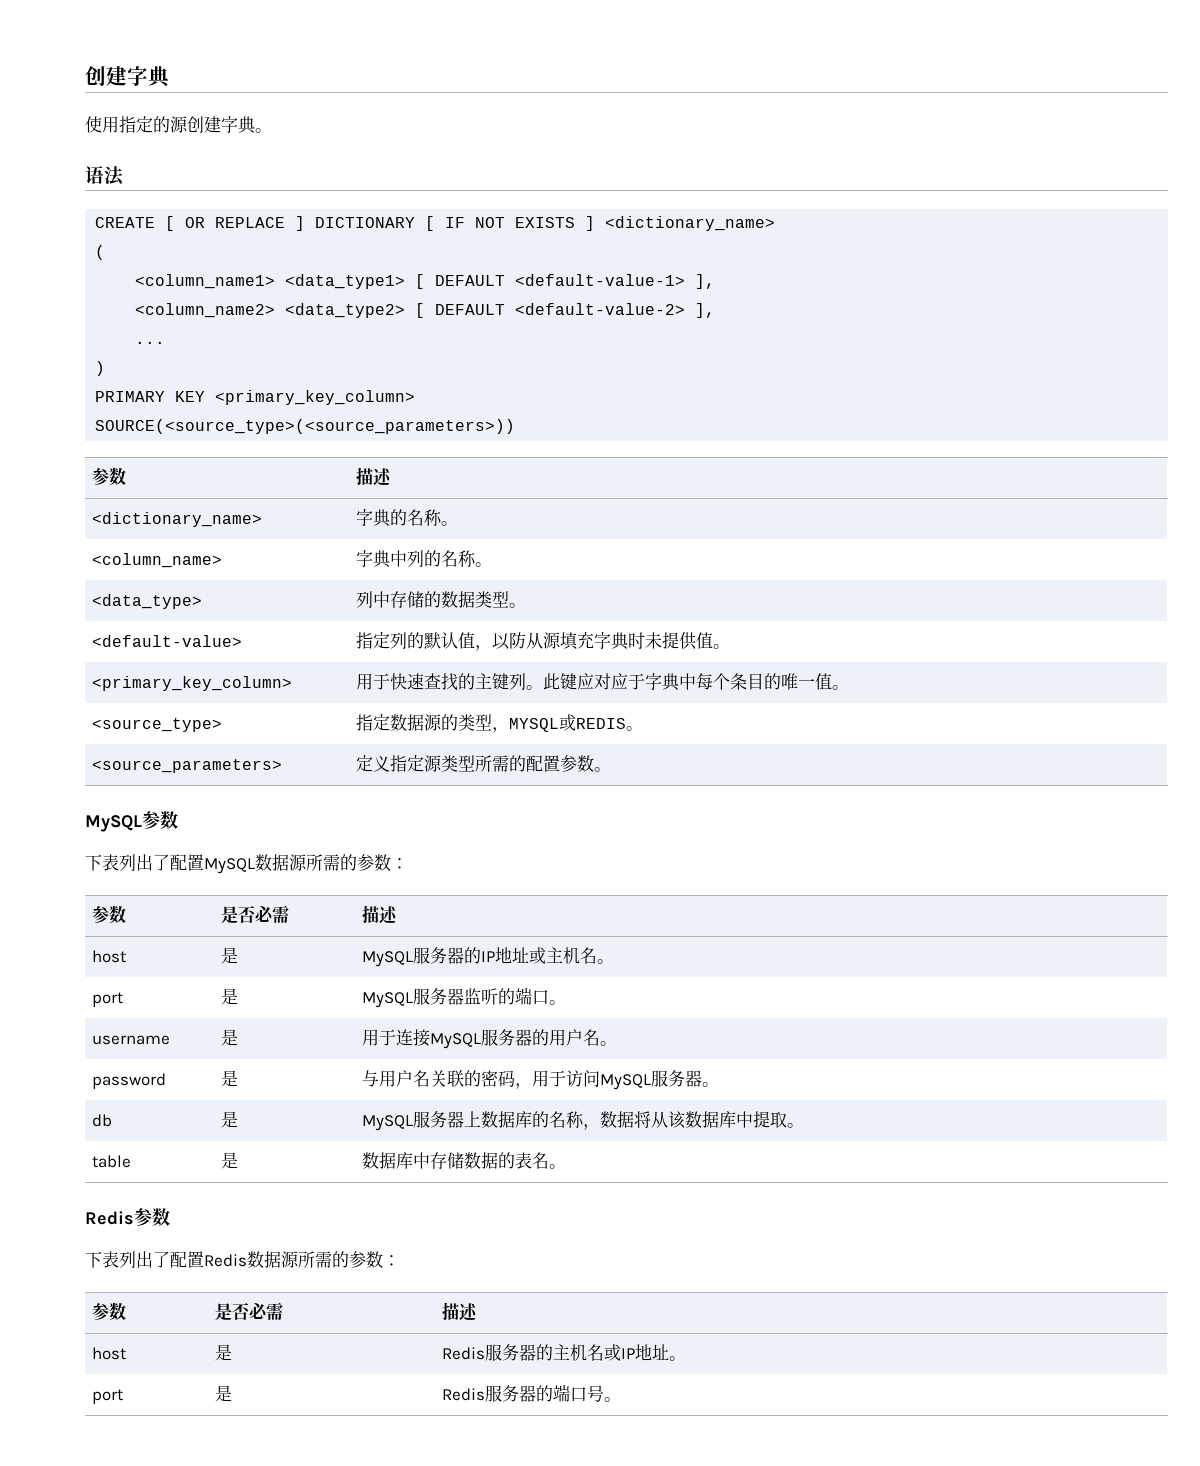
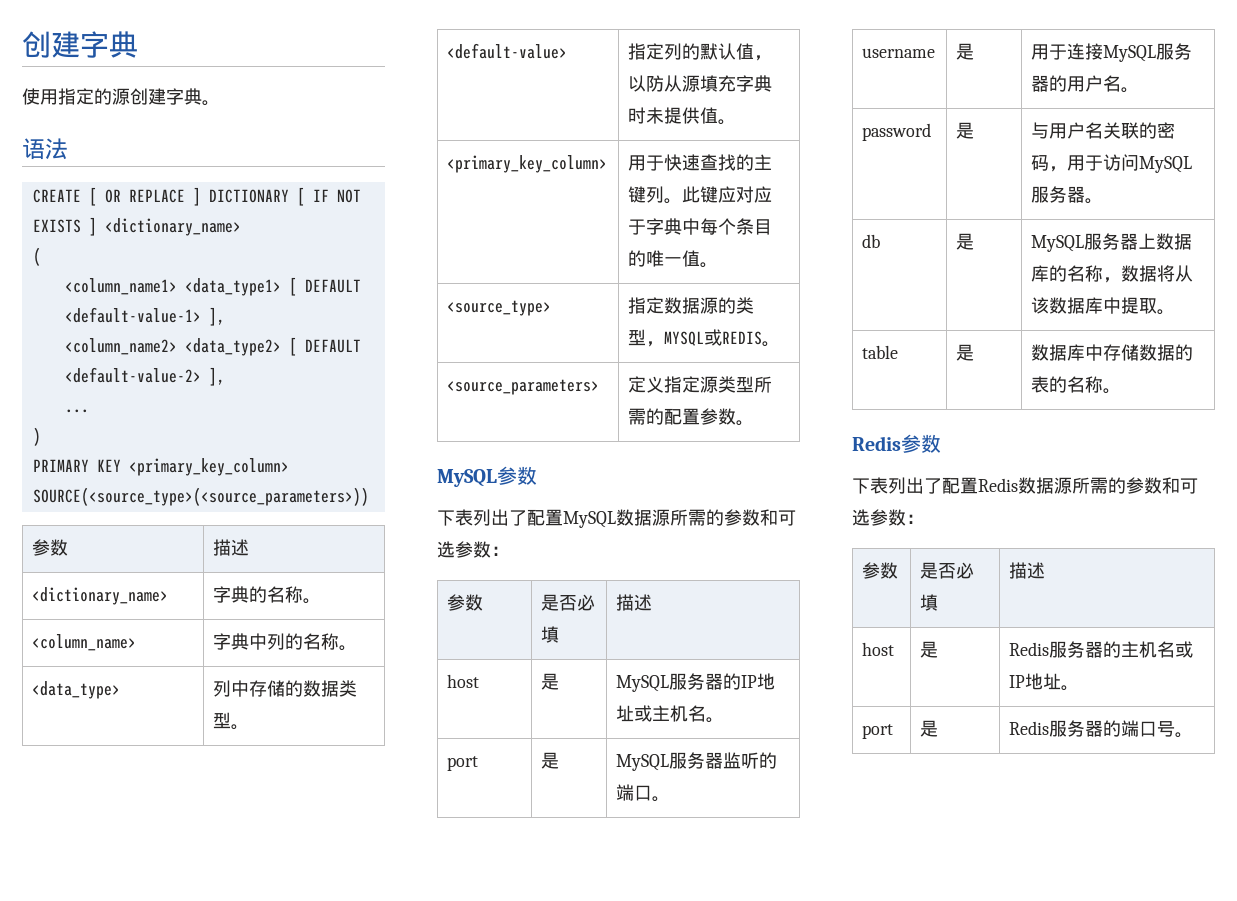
- 下表列出了配置MySQL数据源所需的参数：
- 参数 | 是否必需 | 描述
+ 下表列出了配置MySQL数据源所需的参数和可选参数：
+ 参数 | 是否必填 | 描述
- table | 是 | 数据库中存储数据的表名。
+ table | 是 | 数据库中存储数据的表的名称。
- 下表列出了配置Redis数据源所需的参数：
- 参数 | 是否必需 | 描述
+ 下表列出了配置Redis数据源所需的参数和可选参数：
+ 参数 | 是否必填 | 描述

